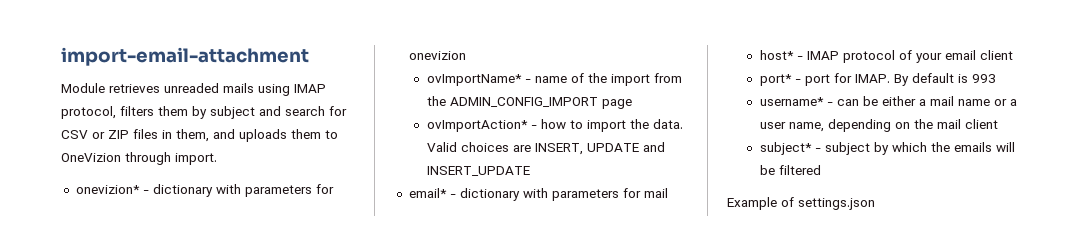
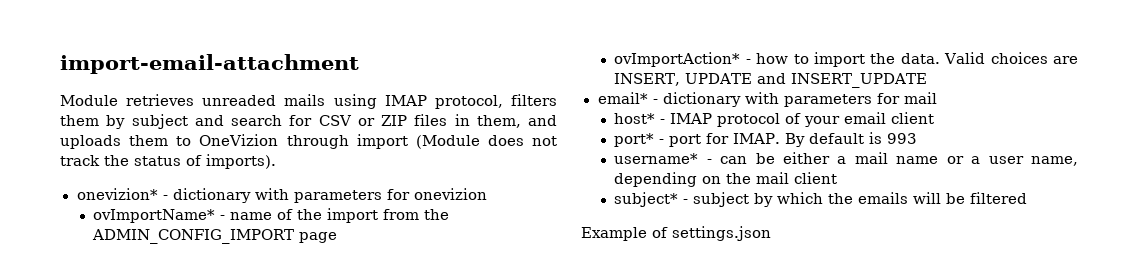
- Module retrieves unreaded mails using IMAP protocol, filters them by subject and search for CSV or ZIP files in them, and uploads them to OneVizion through import.
+ Module retrieves unreaded mails using IMAP protocol, filters them by subject and search for CSV or ZIP files in them, and uploads them to OneVizion through import (Module does not track the status of imports).

